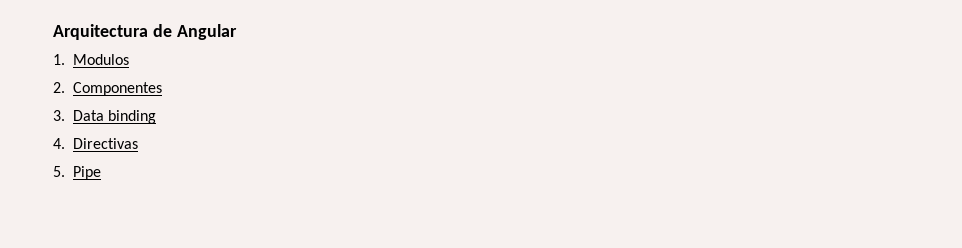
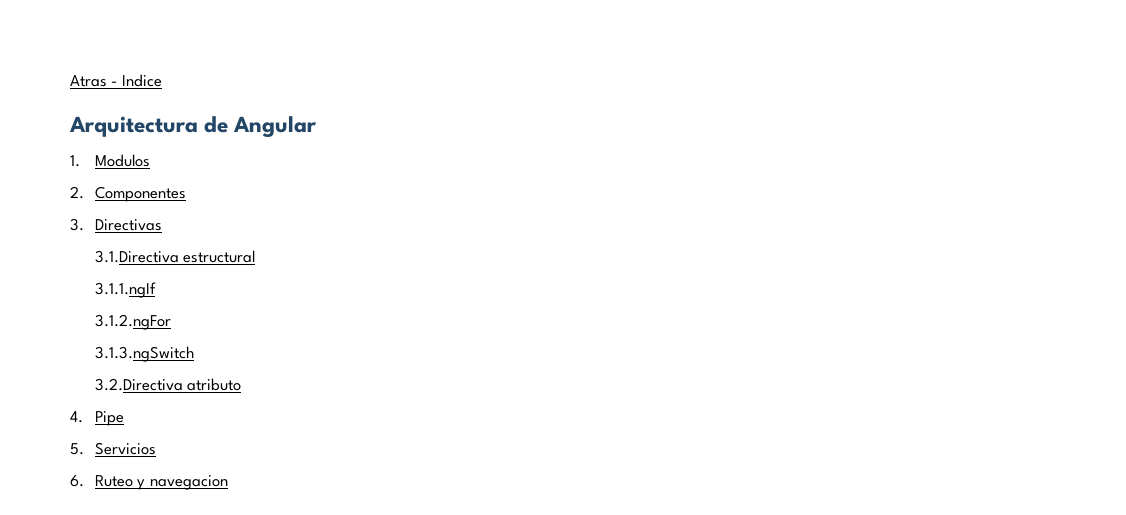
+ Atras - Indice
- 3. Data binding
- 4. Directivas
- 5. Pipe
+ 3. Directivas
+ 3.1.Directiva estructural
+ 3.1.1.ngIf
+ 3.1.2.ngFor
+ 3.1.3.ngSwitch
+ 3.2.Directiva atributo
+ 4. Pipe
+ 5. Servicios
+ 6. Ruteo y navegacion

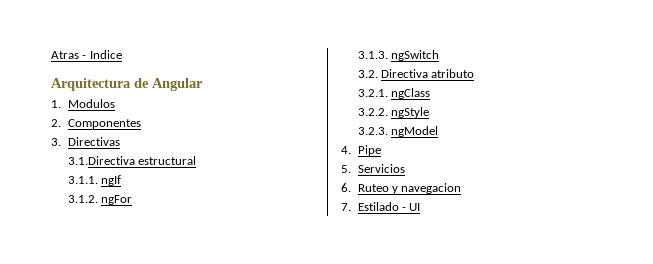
- 3.1.1.ngIf
- 3.1.2.ngFor
- 3.1.3.ngSwitch
- 3.2.Directiva atributo
+ 3.1.1. ngIf
+ 3.1.2. ngFor
+ 3.1.3. ngSwitch
+ 3.2. Directiva atributo
+ 3.2.1. ngClass
+ 3.2.2. ngStyle
+ 3.2.3. ngModel
+ 7. Estilado - UI

